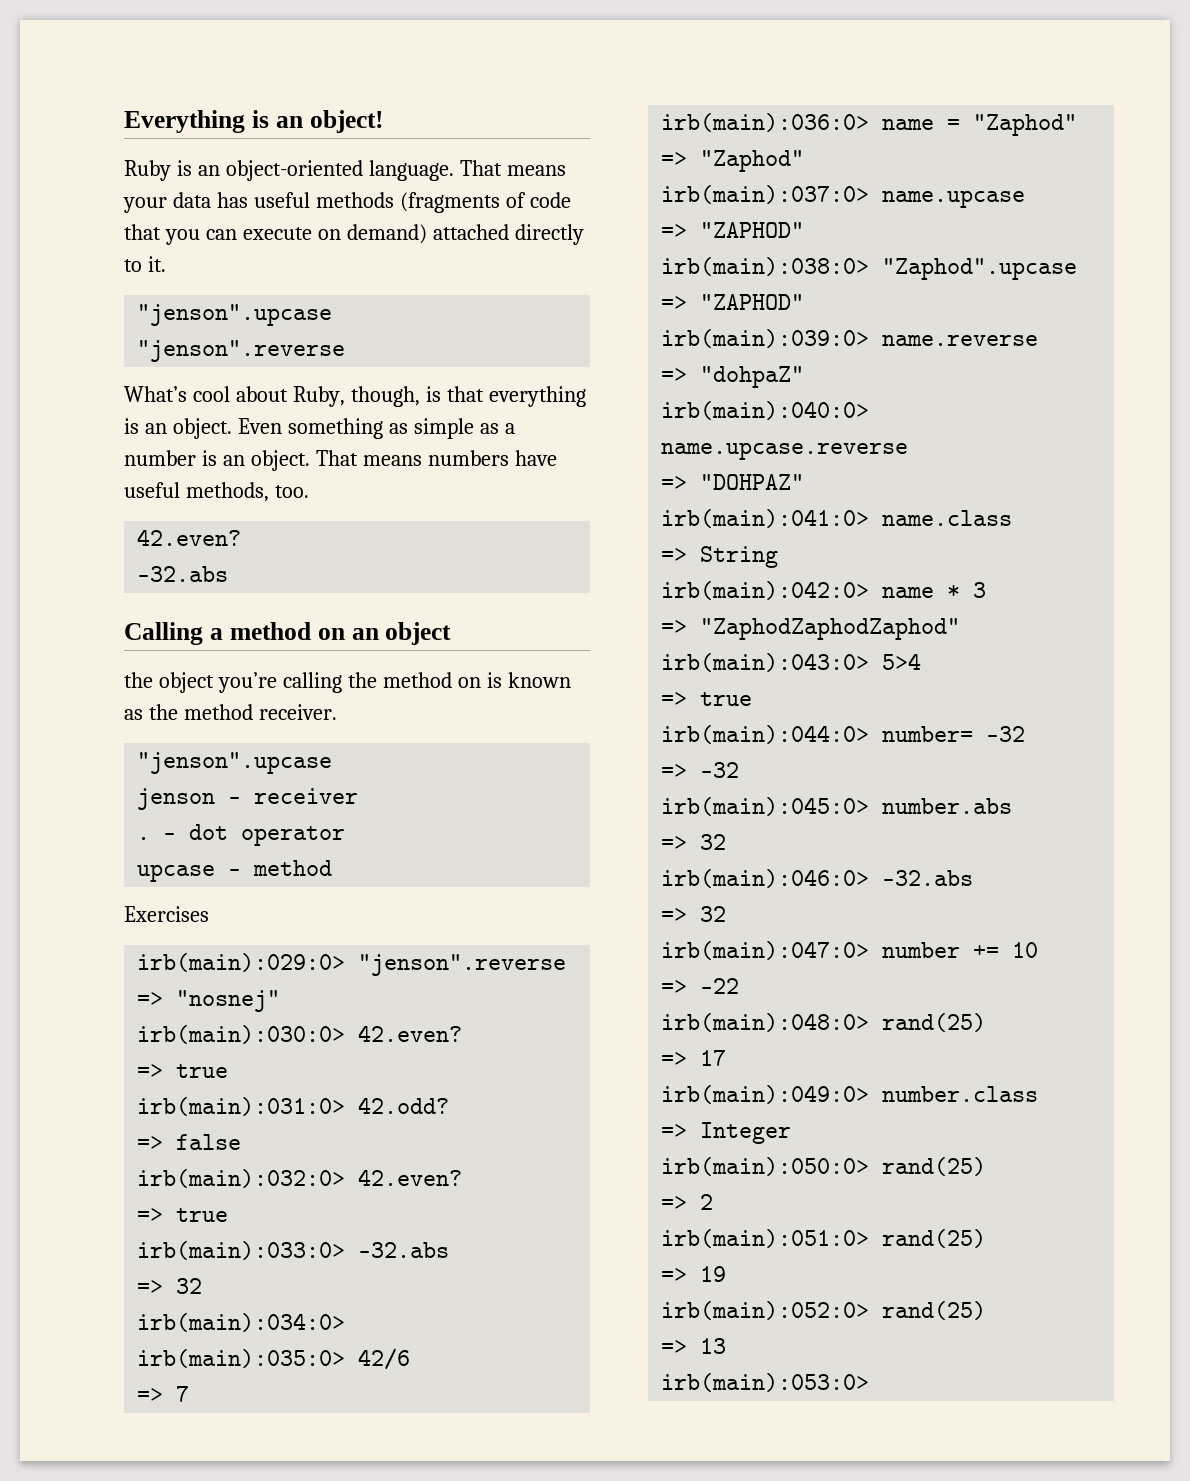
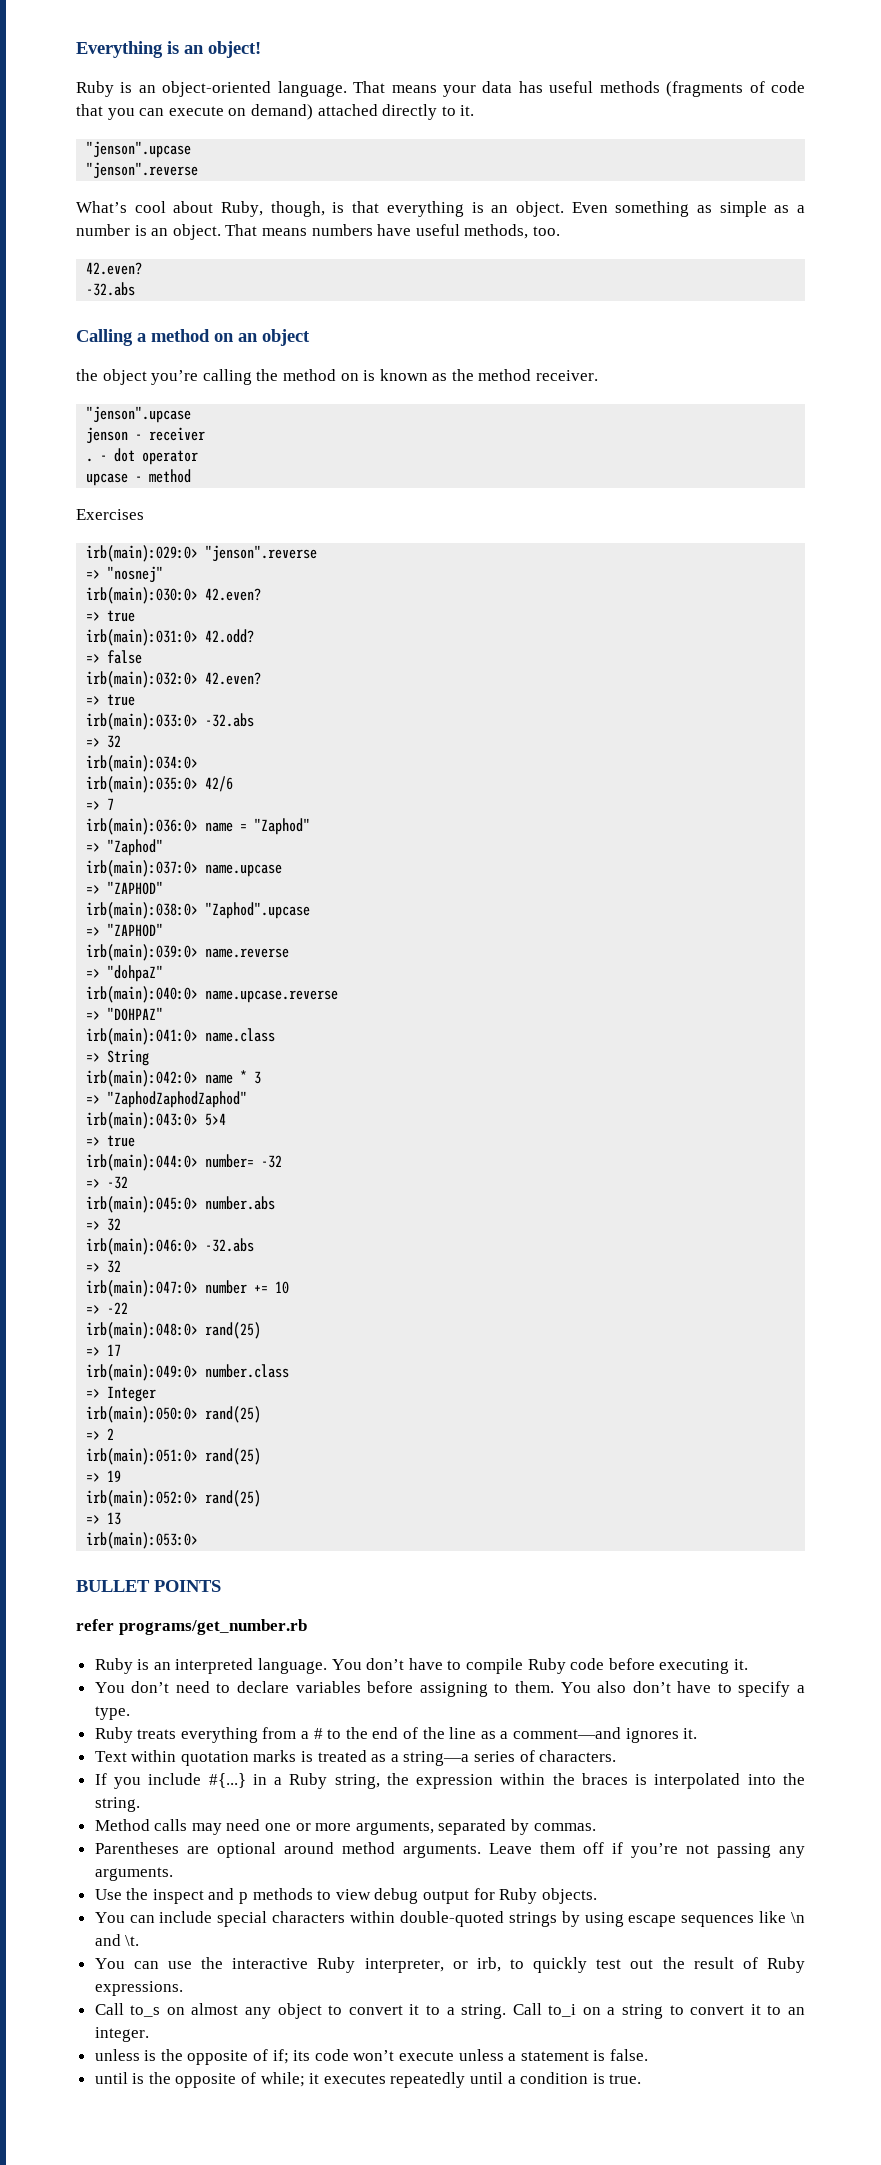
+ BULLET POINTS
+ refer programs/get_number.rb
+ Ruby is an interpreted language. You don’t have to compile Ruby code before executing it.
+ You don’t need to declare variables before assigning to them. You also don’t have to specify a type.
+ Ruby treats everything from a # to the end of the line as a comment—and ignores it.
+ Text within quotation marks is treated as a string—a series of characters.
+ If you include #{...} in a Ruby string, the expression within the braces is interpolated into the string.
+ Method calls may need one or more arguments, separated by commas.
+ Parentheses are optional around method arguments. Leave them off if you’re not passing any arguments.
+ Use the inspect and p methods to view debug output for Ruby objects.
+ You can include special characters within double-quoted strings by using escape sequences like \n and \t.
+ You can use the interactive Ruby interpreter, or irb, to quickly test out the result of Ruby expressions.
+ Call to_s on almost any object to convert it to a string. Call to_i on a string to convert it to an integer.
+ unless is the opposite of if; its code won’t execute unless a statement is false.
+ until is the opposite of while; it executes repeatedly until a condition is true.

